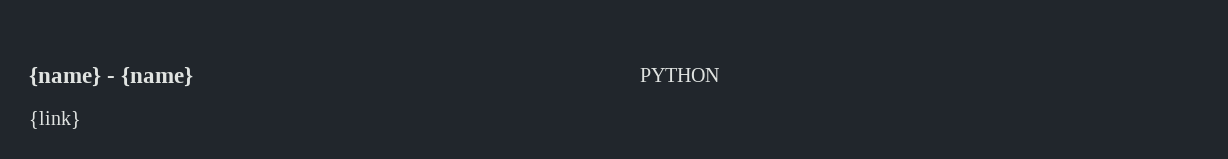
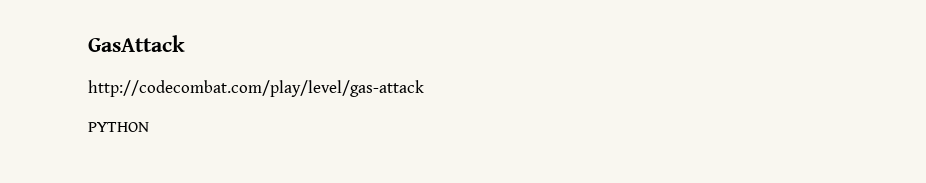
- {name} - {name}
- {link}
+ GasAttack
+ http://codecombat.com/play/level/gas-attack

